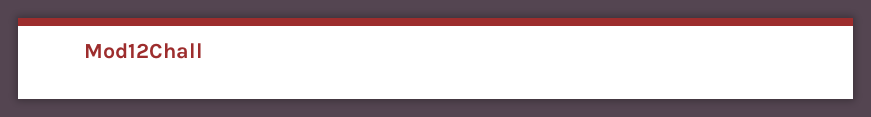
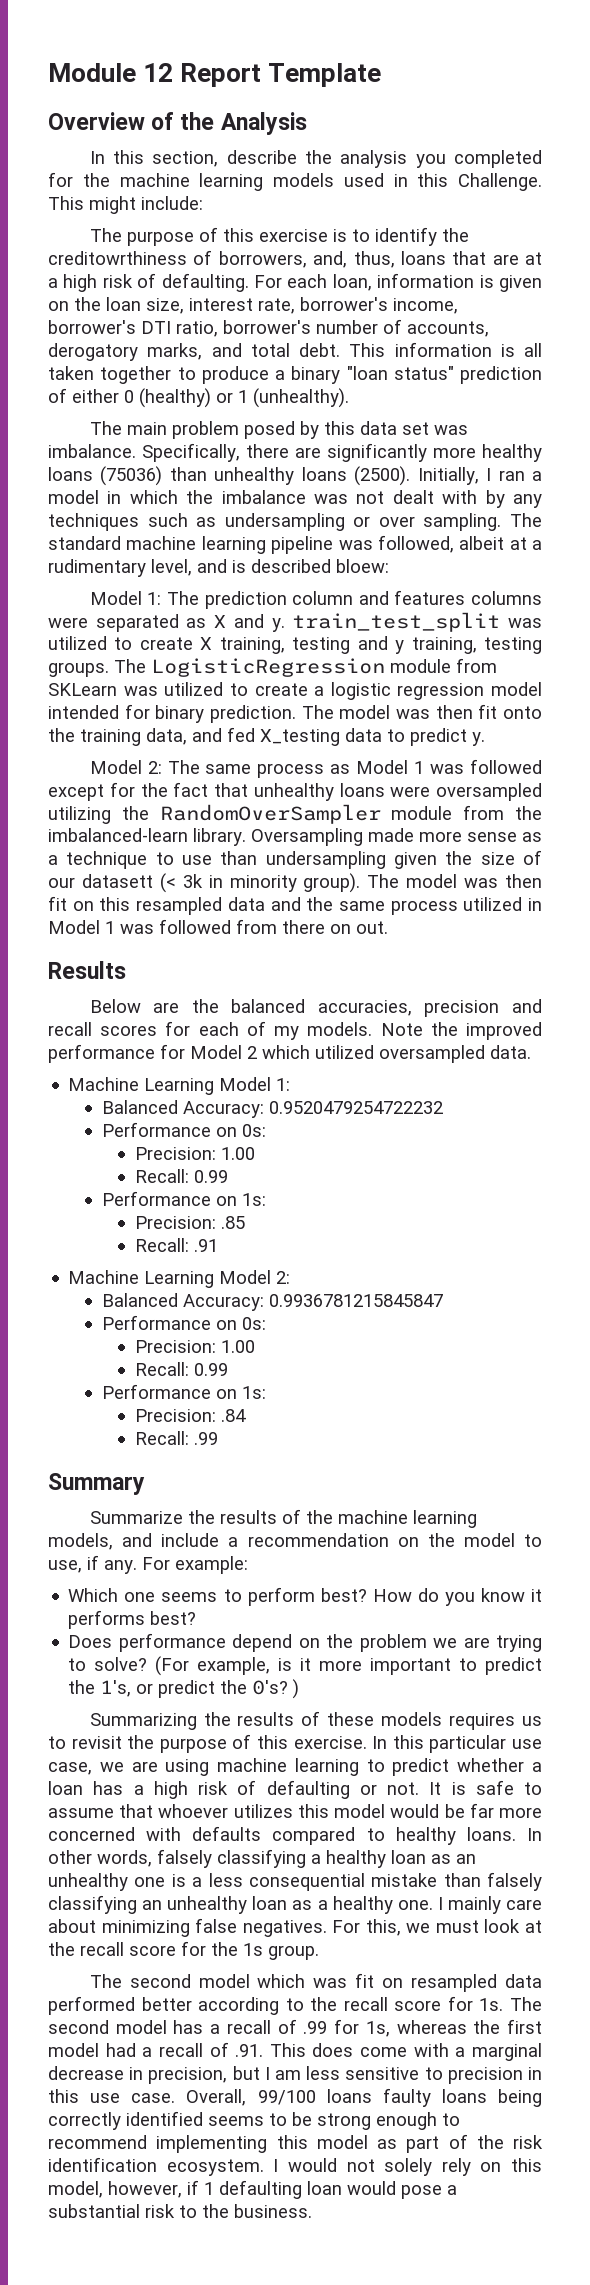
- Mod12Chall
+ Module 12 Report Template
+ Overview of the Analysis
+ In this section, describe the analysis you completed for the machine learning models used in this Challenge. This might include:
+ The purpose of this exercise is to identify the creditowrthiness of borrowers, and, thus, loans that are at a high risk of defaulting. For each loan, information is given on the loan size, interest rate, borrower's income, borrower's DTI ratio, borrower's number of accounts, derogatory marks, and total debt. This information is all taken together to produce a binary "loan status" prediction of either 0 (healthy) or 1 (unhealthy).
+ The main problem posed by this data set was imbalance. Specifically, there are significantly more healthy loans (75036) than unhealthy loans (2500). Initially, I ran a model in which the imbalance was not dealt with by any techniques such as undersampling or over sampling. The standard machine learning pipeline was followed, albeit at a rudimentary level, and is described bloew:
+ Model 1: The prediction column and features columns were separated as X and y. train_test_split was utilized to create X training, testing and y training, testing groups. The LogisticRegression module from SKLearn was utilized to create a logistic regression model intended for binary prediction. The model was then fit onto the training data, and fed X_testing data to predict y.
+ Model 2: The same process as Model 1 was followed except for the fact that unhealthy loans were oversampled utilizing the RandomOverSampler module from the imbalanced-learn library. Oversampling made more sense as a technique to use than undersampling given the size of our datasett (< 3k in minority group). The model was then fit on this resampled data and the same process utilized in Model 1 was followed from there on out.
+ Results
+ Below are the balanced accuracies, precision and recall scores for each of my models. Note the improved performance for Model 2 which utilized oversampled data.
+ Machine Learning Model 1:
+ Balanced Accuracy: 0.9520479254722232
+ Performance on 0s:
+ Precision: 1.00
+ Recall: 0.99
+ Performance on 1s:
+ Precision: .85
+ Recall: .91
+ Machine Learning Model 2:
+ Balanced Accuracy: 0.9936781215845847
+ Performance on 0s:
+ Precision: 1.00
+ Recall: 0.99
+ Performance on 1s:
+ Precision: .84
+ Recall: .99
+ Summary
+ Summarize the results of the machine learning models, and include a recommendation on the model to use, if any. For example:
+ Which one seems to perform best? How do you know it performs best?
+ Does performance depend on the problem we are trying to solve? (For example, is it more important to predict the 1's, or predict the 0's? )
+ Summarizing the results of these models requires us to revisit the purpose of this exercise. In this particular use case, we are using machine learning to predict whether a loan has a high risk of defaulting or not. It is safe to assume that whoever utilizes this model would be far more concerned with defaults compared to healthy loans. In other words, falsely classifying a healthy loan as an unhealthy one is a less consequential mistake than falsely classifying an unhealthy loan as a healthy one. I mainly care about minimizing false negatives. For this, we must look at the recall score for the 1s group.
+ The second model which was fit on resampled data performed better according to the recall score for 1s. The second model has a recall of .99 for 1s, whereas the first model had a recall of .91. This does come with a marginal decrease in precision, but I am less sensitive to precision in this use case. Overall, 99/100 loans faulty loans being correctly identified seems to be strong enough to recommend implementing this model as part of the risk identification ecosystem. I would not solely rely on this model, however, if 1 defaulting loan would pose a substantial risk to the business.

